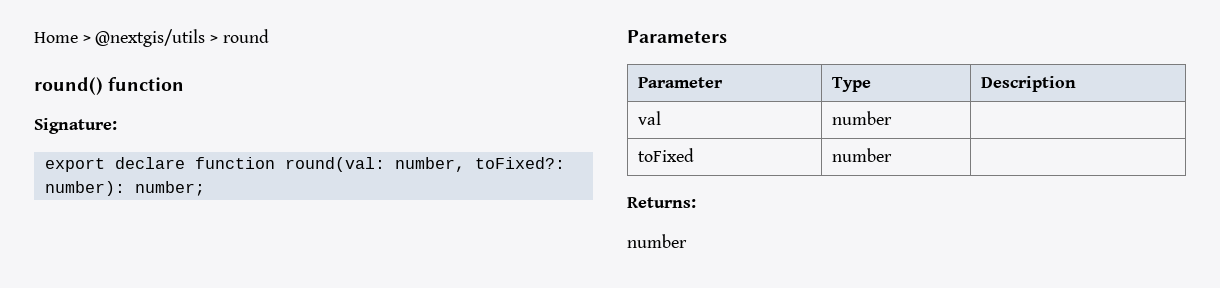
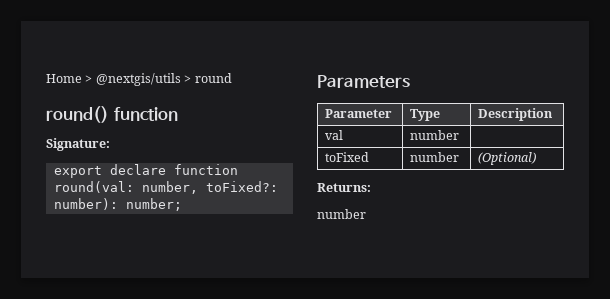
- toFixed | number |
+ toFixed | number | (Optional)

